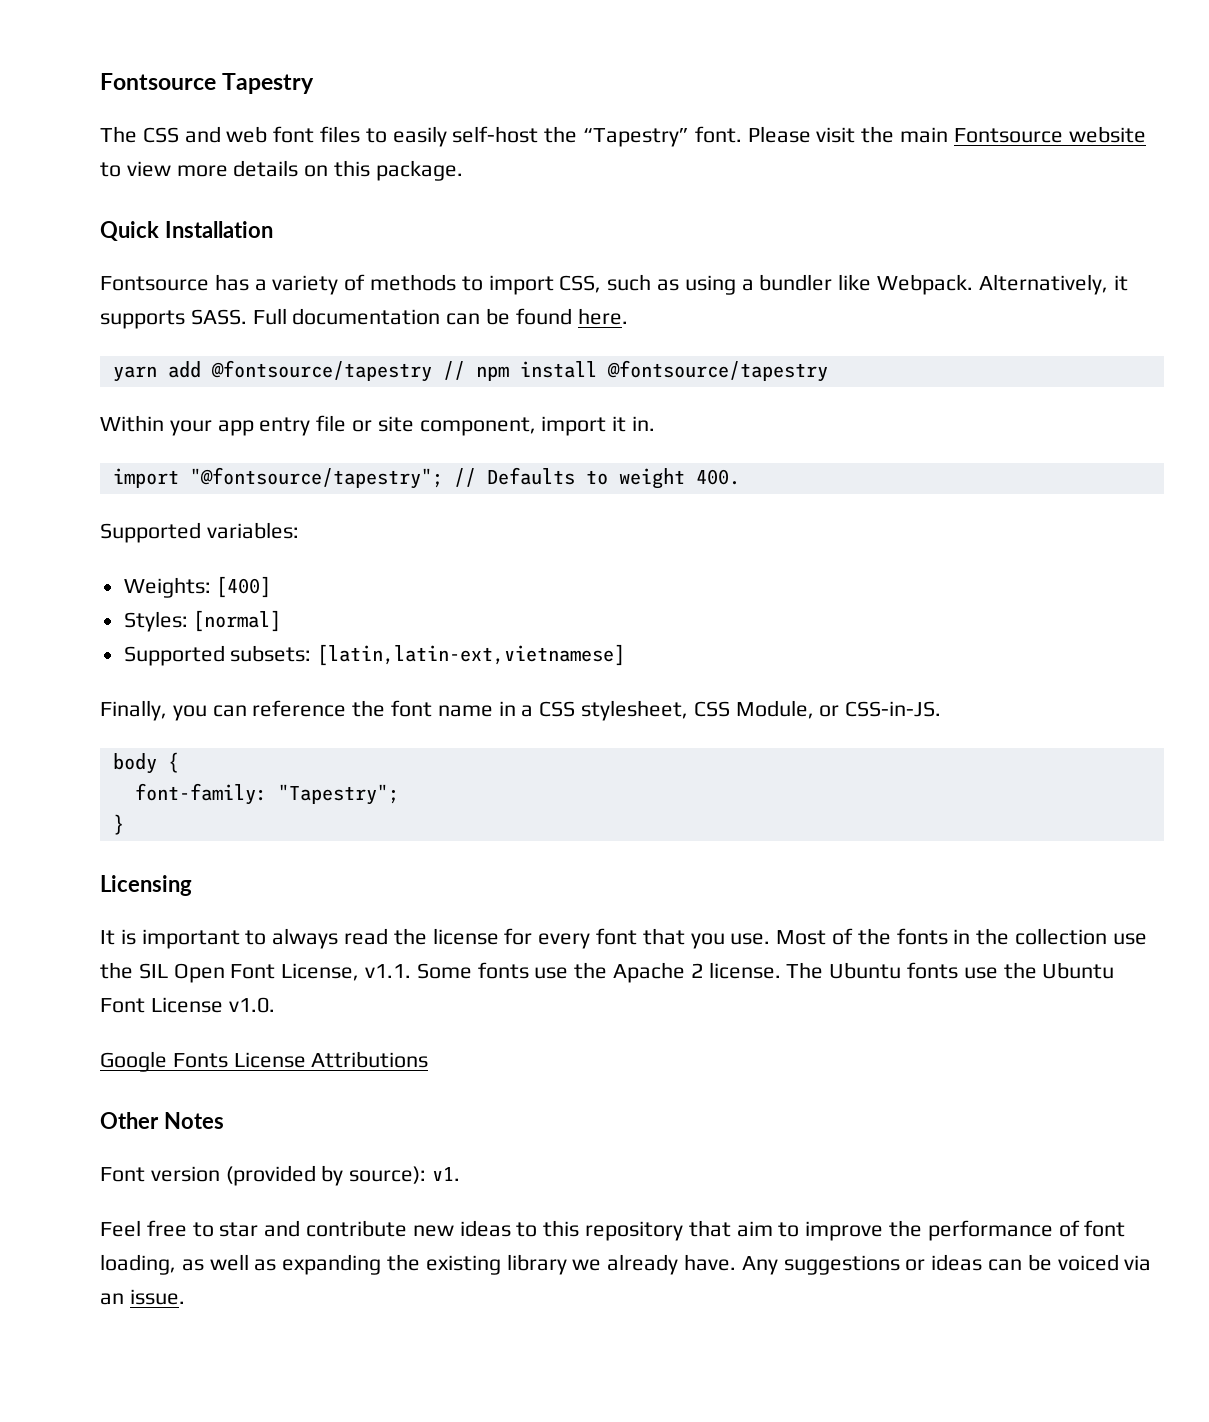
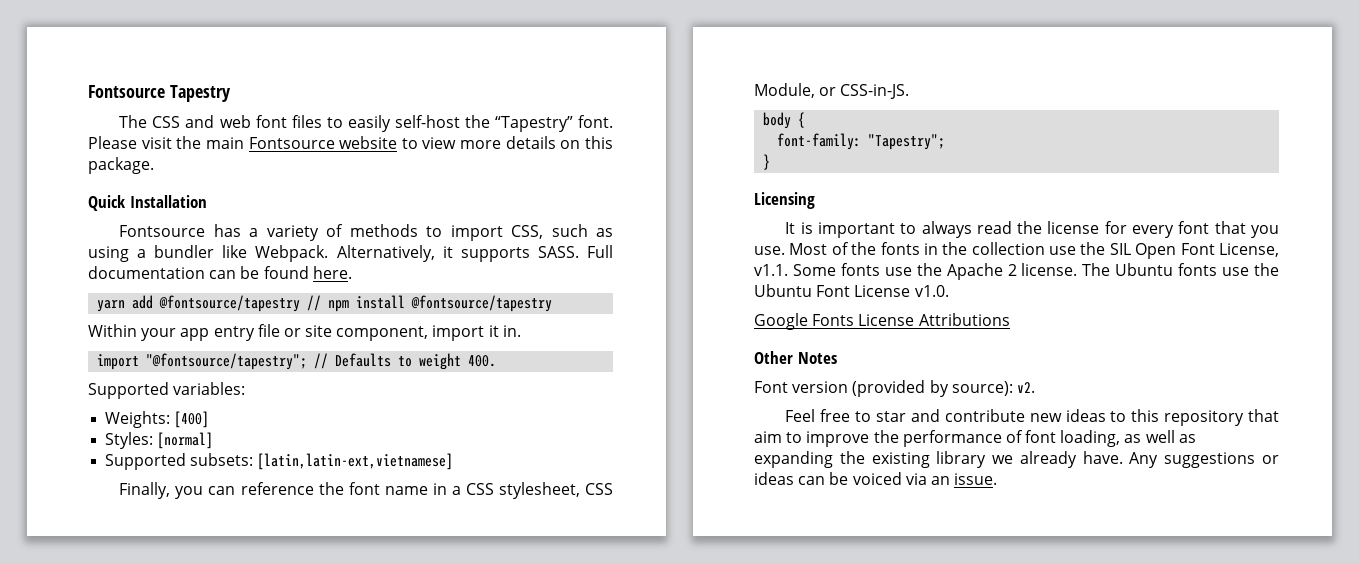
- Font version (provided by source): v1.
+ Font version (provided by source): v2.

